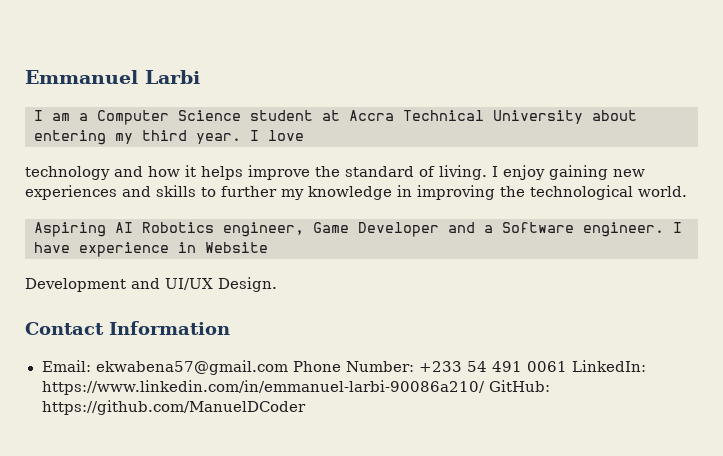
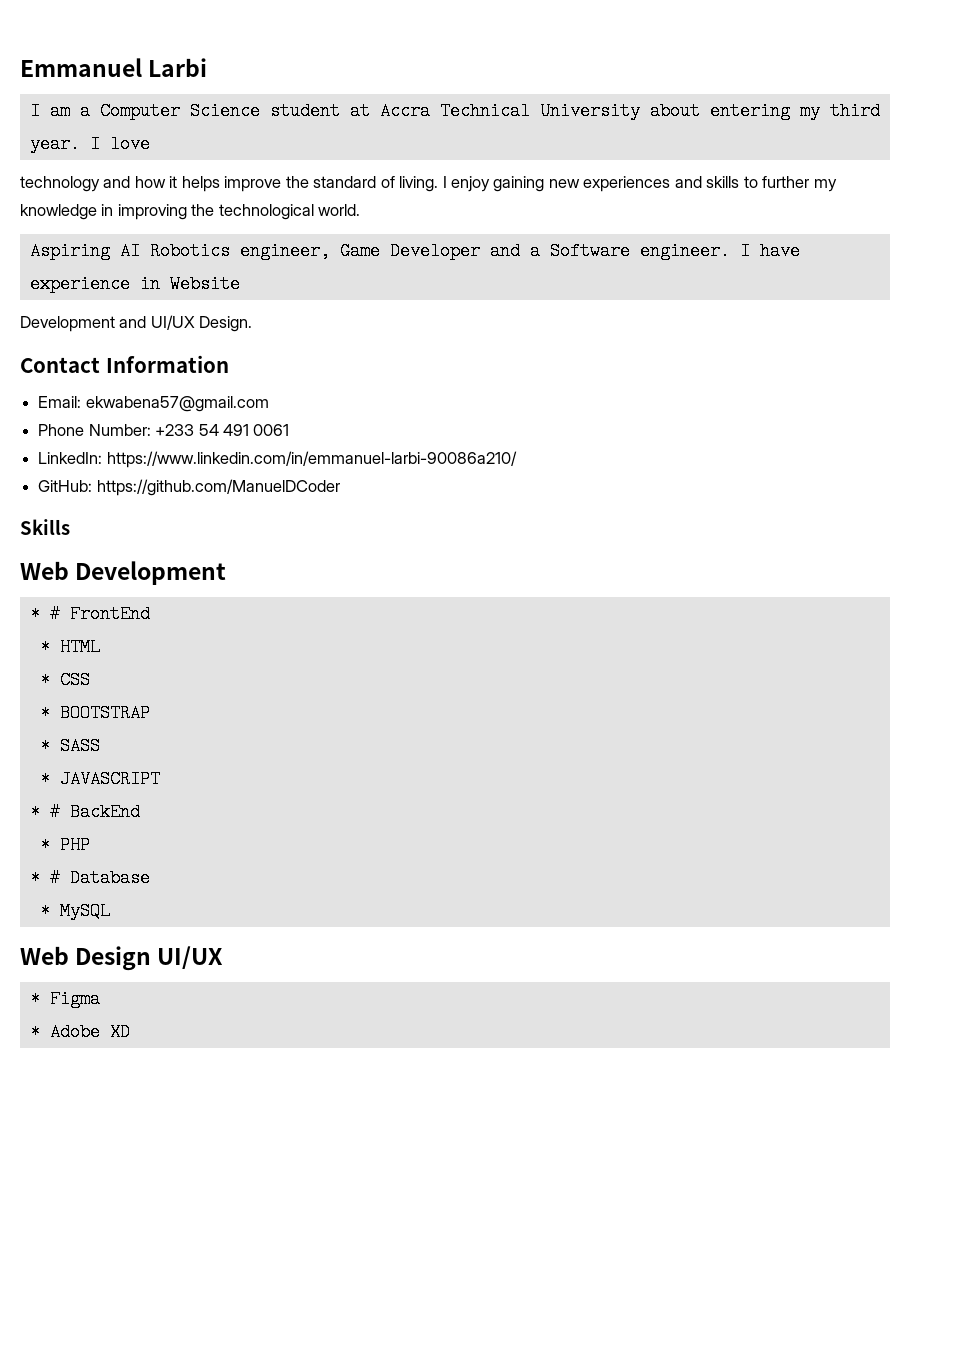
- Email: ekwabena57@gmail.com Phone Number: +233 54 491 0061 LinkedIn: https://www.linkedin.com/in/emmanuel-larbi-90086a210/ GitHub: https://github.com/ManuelDCoder
+ Email: ekwabena57@gmail.com
+ Phone Number: +233 54 491 0061
+ LinkedIn: https://www.linkedin.com/in/emmanuel-larbi-90086a210/
+ GitHub: https://github.com/ManuelDCoder
+ Skills
+ Web Development
+ * # FrontEnd
+ * HTML
+ * CSS
+ * BOOTSTRAP
+ * SASS
+ * JAVASCRIPT
+ * # BackEnd
+ * PHP
+ * # Database
+ * MySQL
+ Web Design UI/UX
+ * Figma
+ * Adobe XD

